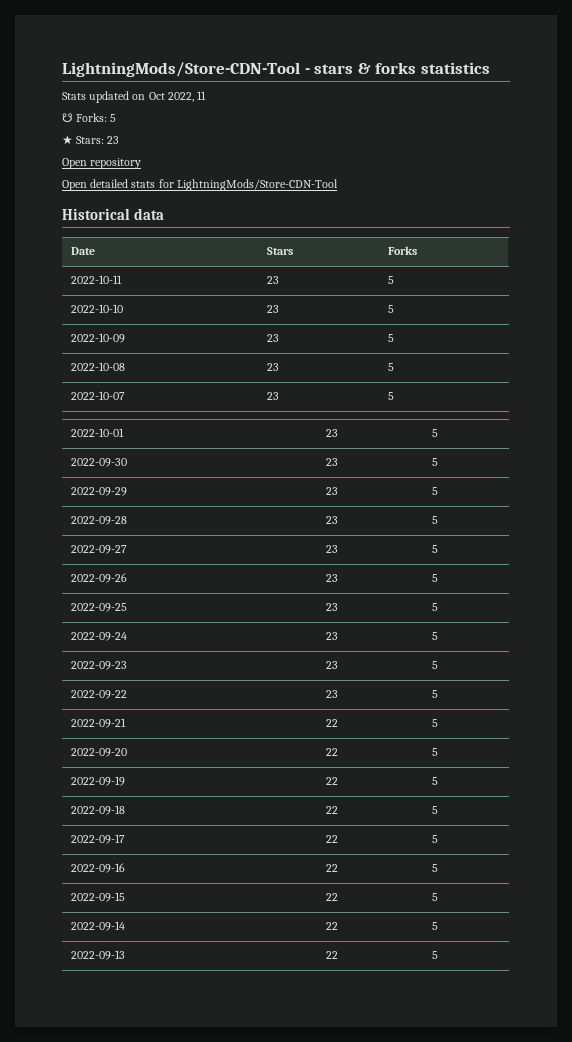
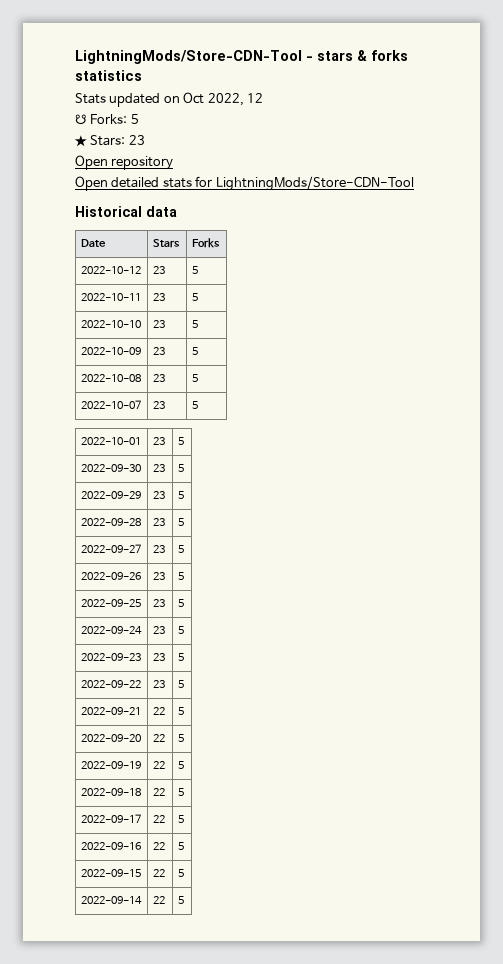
- Stats updated on Oct 2022, 11
+ Stats updated on Oct 2022, 12
+ 2022-10-12 | 23 | 5
- 2022-09-13 | 22 | 5

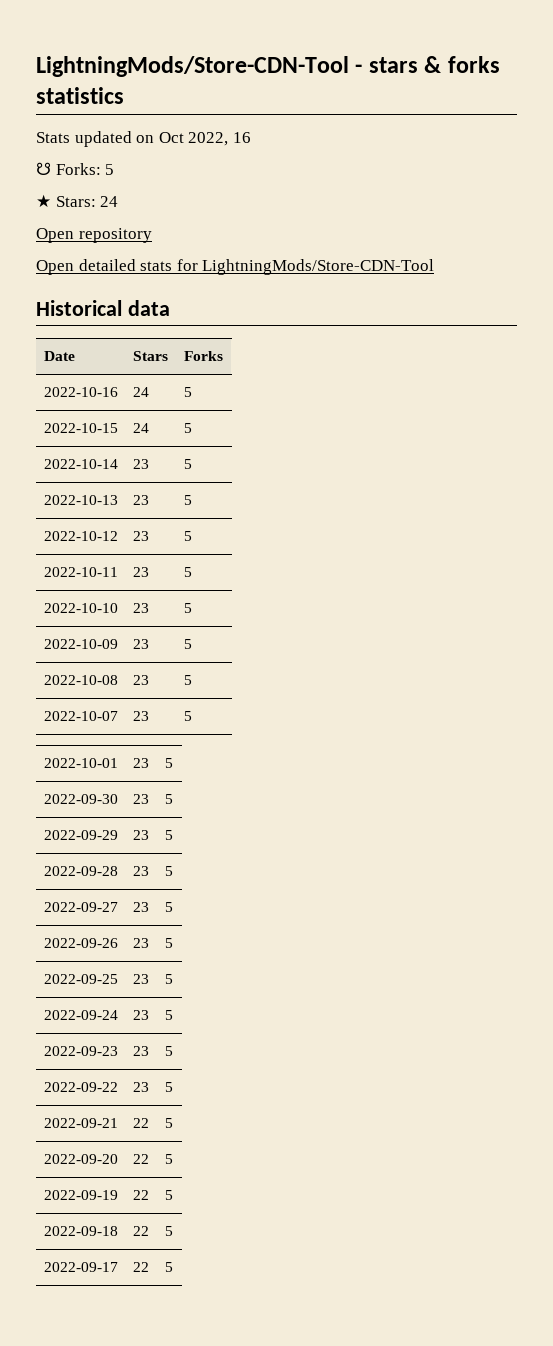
- Stats updated on Oct 2022, 12
+ Stats updated on Oct 2022, 16
- ★ Stars: 23
+ ★ Stars: 24
+ 2022-10-16 | 24 | 5
+ 2022-10-15 | 24 | 5
+ 2022-10-14 | 23 | 5
+ 2022-10-13 | 23 | 5
- 2022-09-16 | 22 | 5
- 2022-09-15 | 22 | 5
- 2022-09-14 | 22 | 5

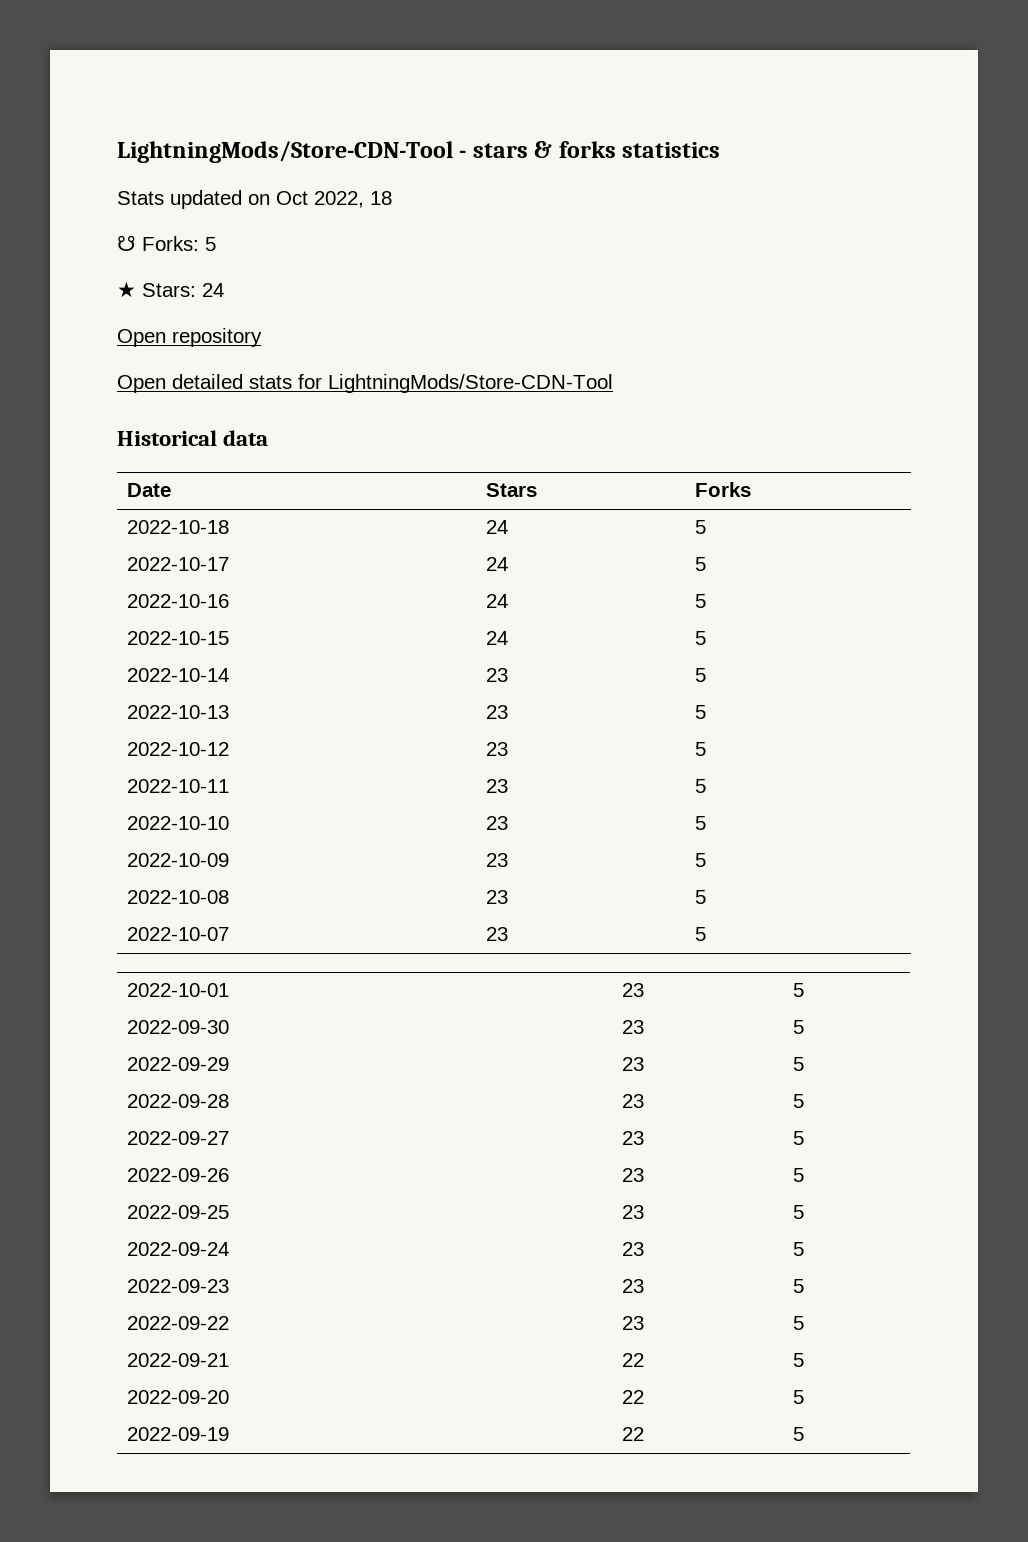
- Stats updated on Oct 2022, 16
+ Stats updated on Oct 2022, 18
+ 2022-10-18 | 24 | 5
+ 2022-10-17 | 24 | 5
- 2022-09-18 | 22 | 5
- 2022-09-17 | 22 | 5

